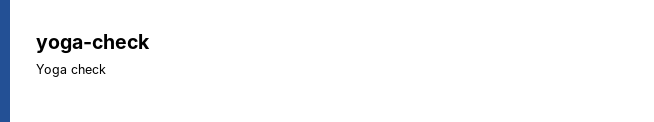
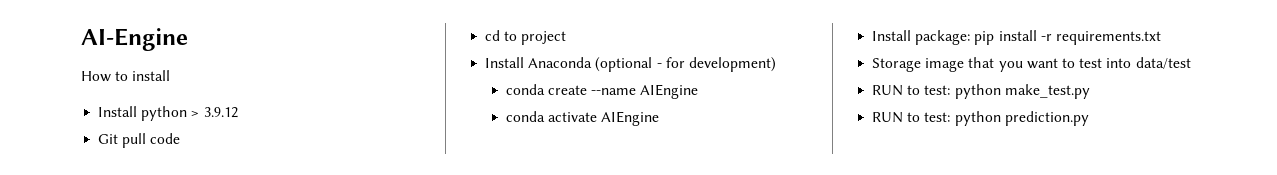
- yoga-check
- Yoga check
+ AI-Engine
+ How to install
+ Install python > 3.9.12
+ Git pull code
+ cd to project
+ Install Anaconda (optional - for development)
+ conda create --name AIEngine
+ conda activate AIEngine
+ Install package: pip install -r requirements.txt
+ Storage image that you want to test into data/test
+ RUN to test: python make_test.py
+ RUN to test: python prediction.py

